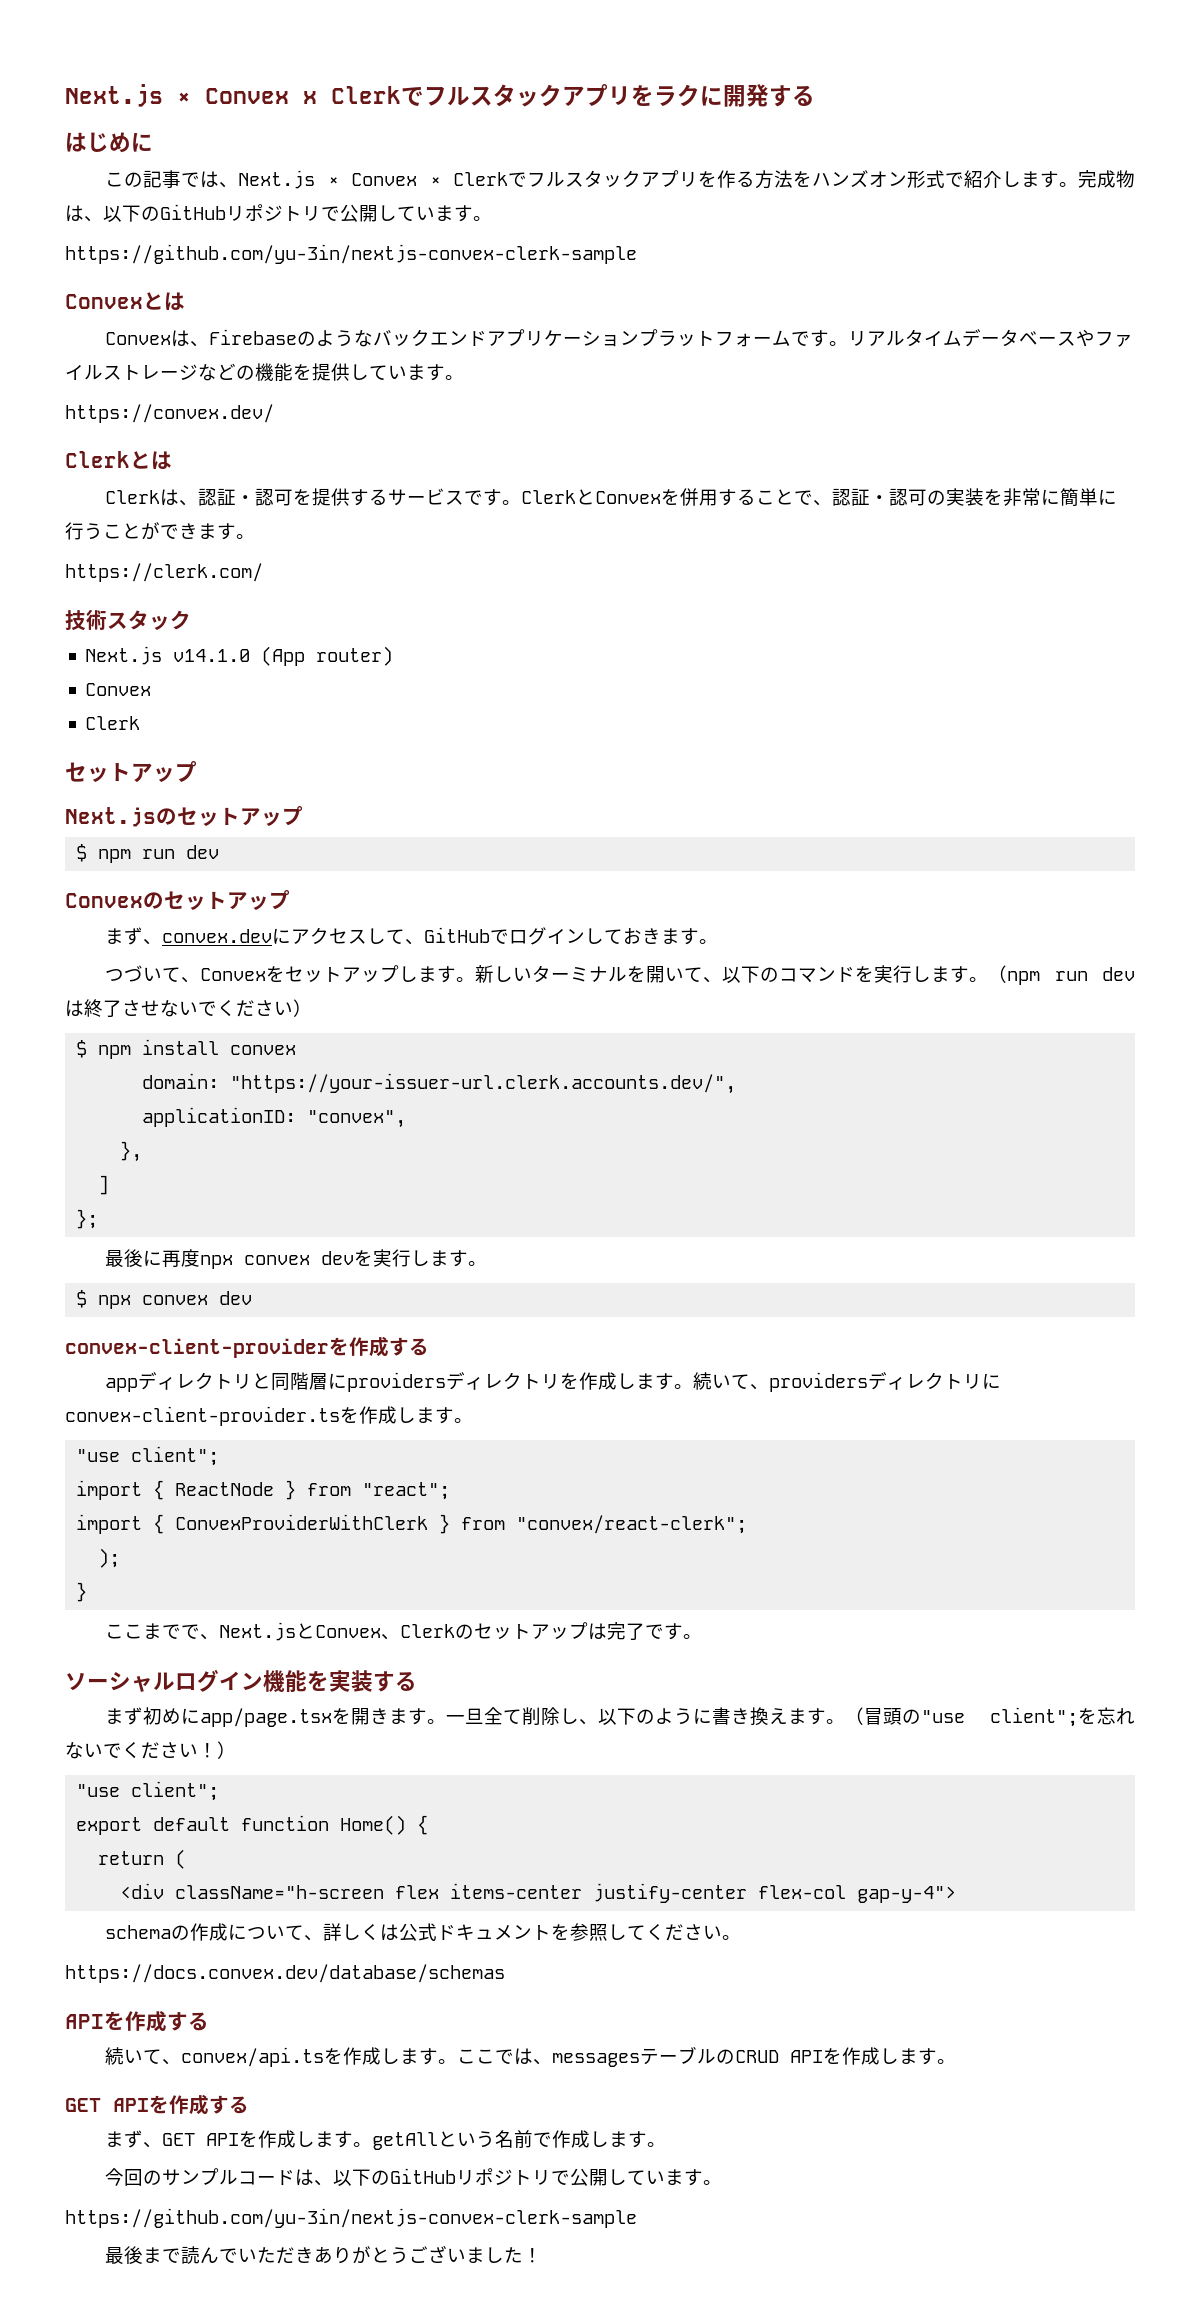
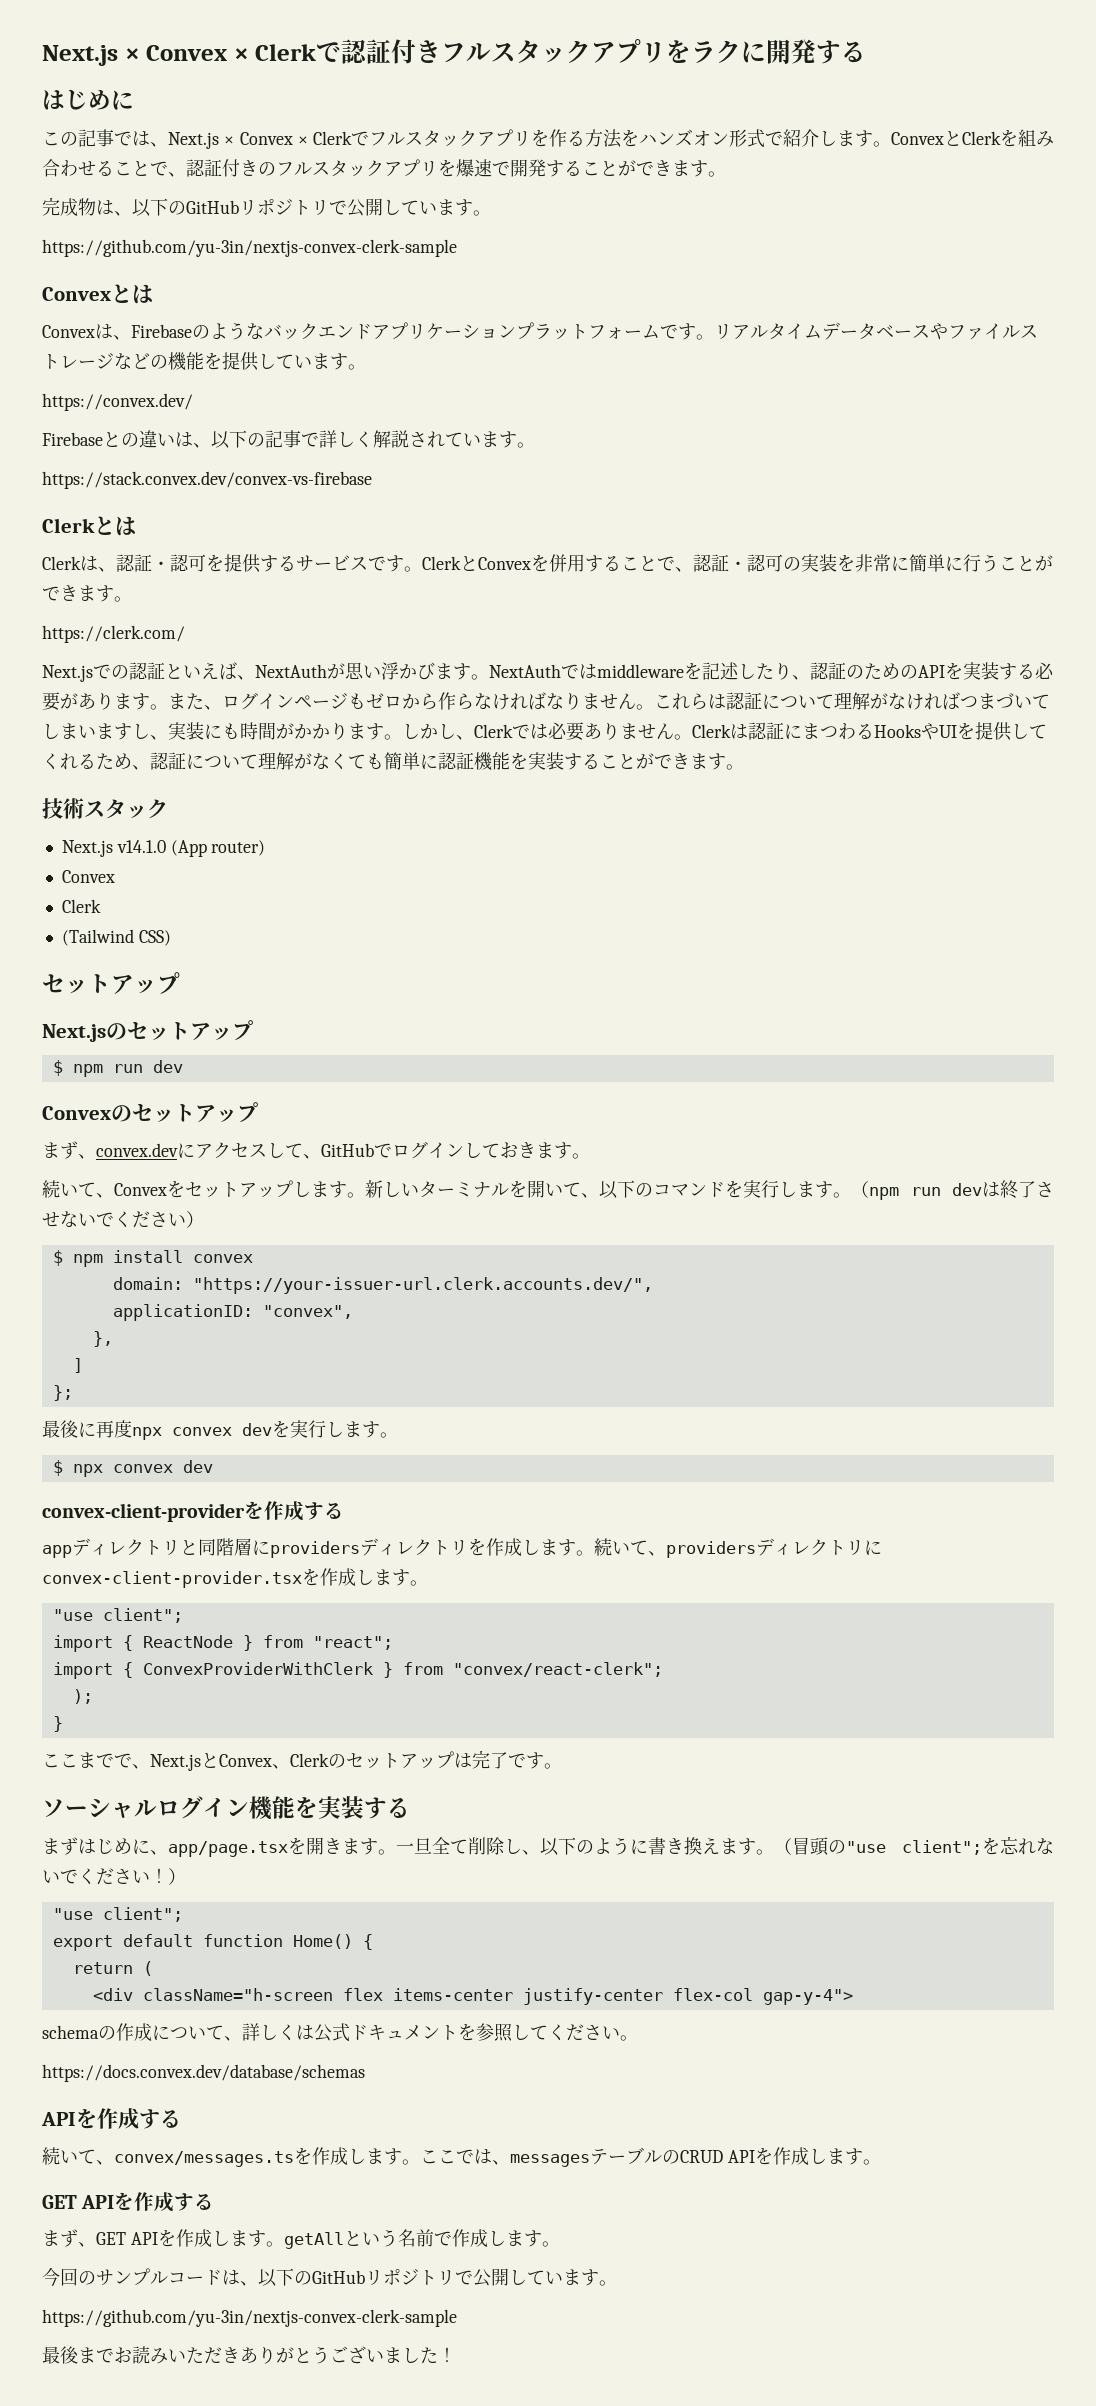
- Next.js × Convex x Clerkでフルスタックアプリをラクに開発する
+ Next.js × Convex × Clerkで認証付きフルスタックアプリをラクに開発する
- この記事では、Next.js × Convex × Clerkでフルスタックアプリを作る方法をハンズオン形式で紹介します。完成物は、以下のGitHubリポジトリで公開しています。
+ この記事では、Next.js × Convex × Clerkでフルスタックアプリを作る方法をハンズオン形式で紹介します。ConvexとClerkを組み合わせることで、認証付きのフルスタックアプリを爆速で開発することができます。
+ 完成物は、以下のGitHubリポジトリで公開しています。
+ Firebaseとの違いは、以下の記事で詳しく解説されています。
+ https://stack.convex.dev/convex-vs-firebase
+ Next.jsでの認証といえば、NextAuthが思い浮かびます。NextAuthではmiddlewareを記述したり、認証のためのAPIを実装する必要があります。また、ログインページもゼロから作らなければなりません。これらは認証について理解がなければつまづいてしまいますし、実装にも時間がかかります。しかし、Clerkでは必要ありません。Clerkは認証にまつわるHooksやUIを提供してくれるため、認証について理解がなくても簡単に認証機能を実装することができます。
+ (Tailwind CSS)
- つづいて、Convexをセットアップします。
+ 続いて、Convexをセットアップします。
- 続いて、providersディレクトリにconvex-client-provider.tsを作成します。
+ 続いて、providersディレクトリにconvex-client-provider.tsxを作成します。
- まず初めにapp/page.tsxを開きます。
+ まずはじめに、app/page.tsxを開きます。
- 続いて、convex/api.tsを作成します。
+ 続いて、convex/messages.tsを作成します。
- 最後まで読んでいただきありがとうございました！
+ 最後までお読みいただきありがとうございました！

